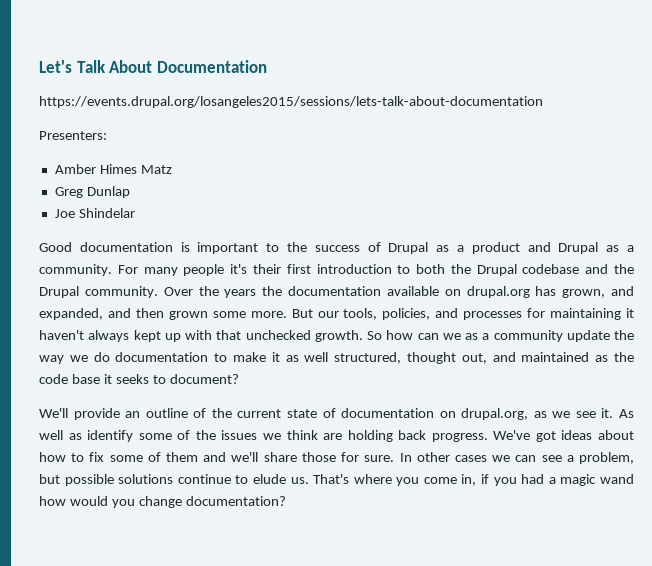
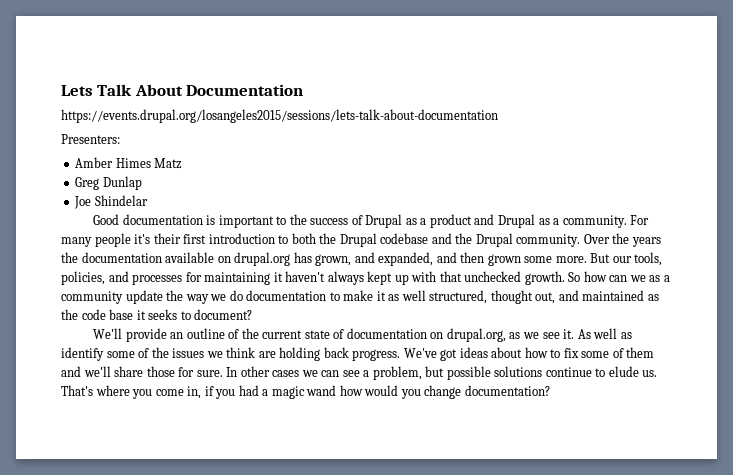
- Let's Talk About Documentation
+ Lets Talk About Documentation

